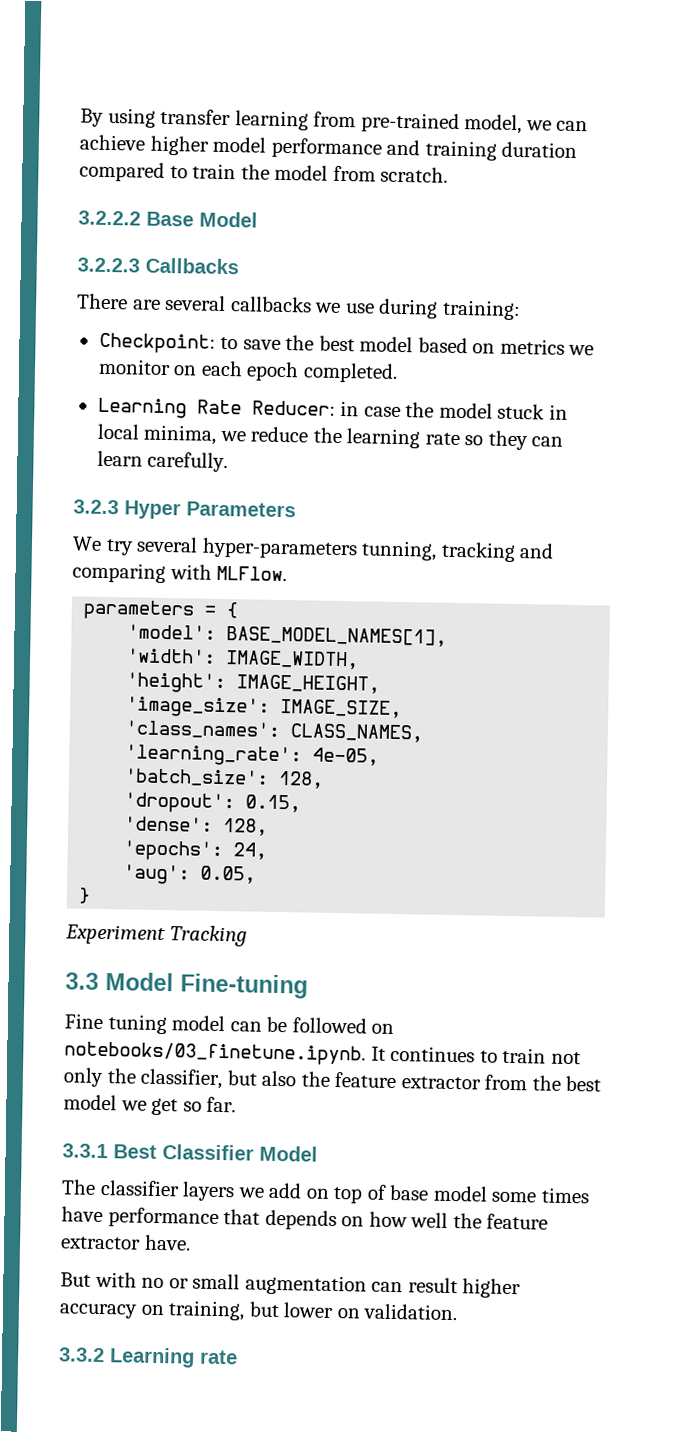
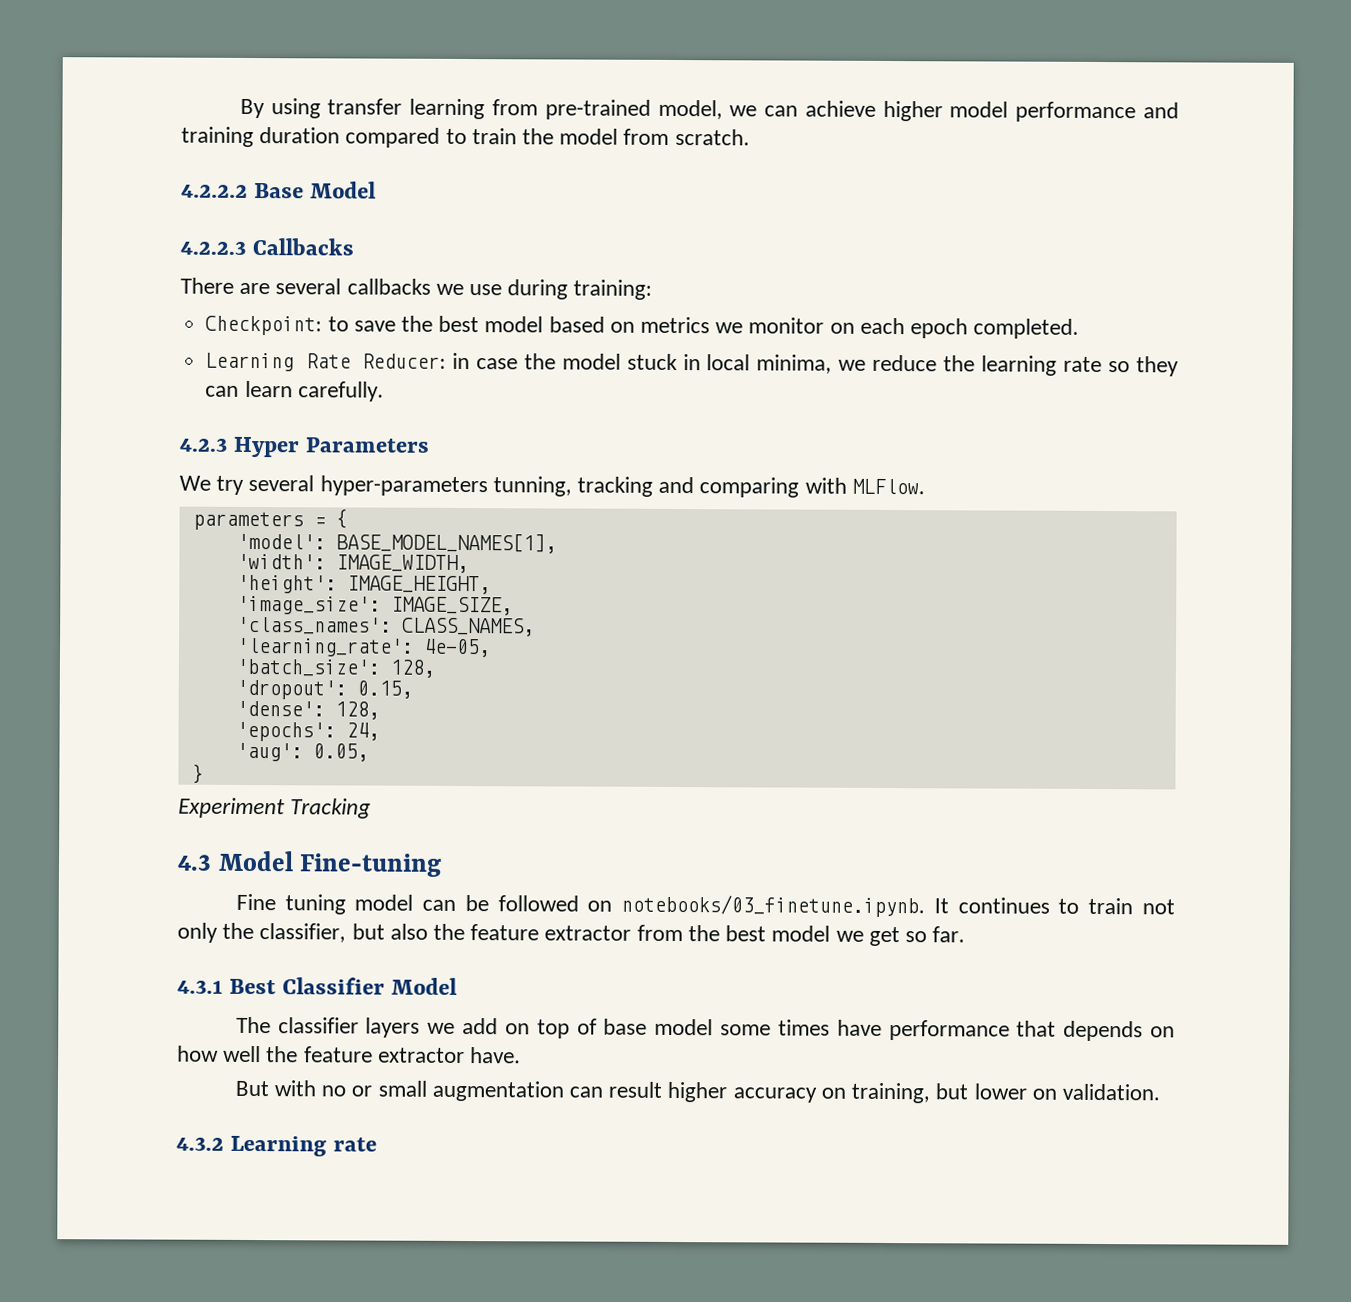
- 3.2.2.2 Base Model
+ 4.2.2.2 Base Model
- 3.2.2.3 Callbacks
+ 4.2.2.3 Callbacks
- 3.2.3 Hyper Parameters
+ 4.2.3 Hyper Parameters
- 3.3 Model Fine-tuning
+ 4.3 Model Fine-tuning
- 3.3.1 Best Classifier Model
+ 4.3.1 Best Classifier Model
- 3.3.2 Learning rate
+ 4.3.2 Learning rate

